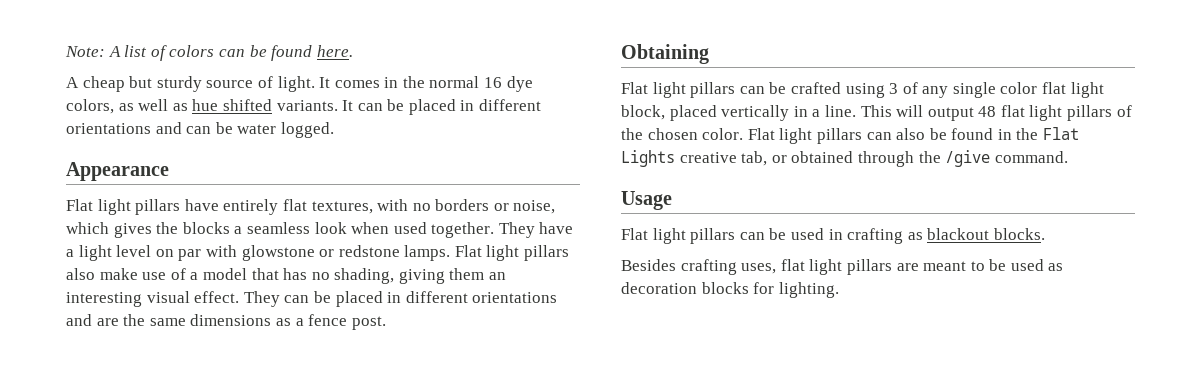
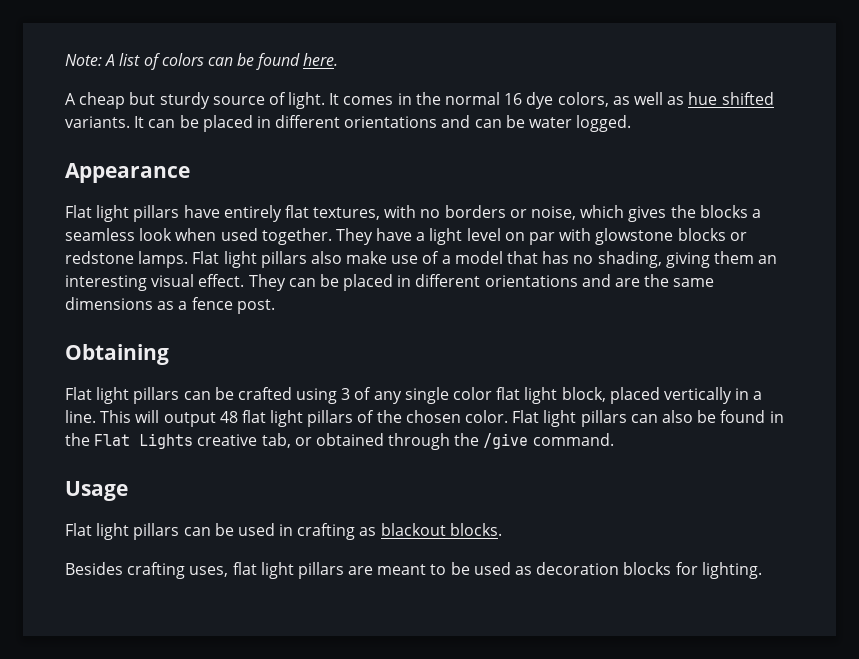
- They have a light level on par with glowstone or redstone lamps.
+ They have a light level on par with glowstone blocks or redstone lamps.

